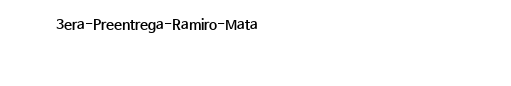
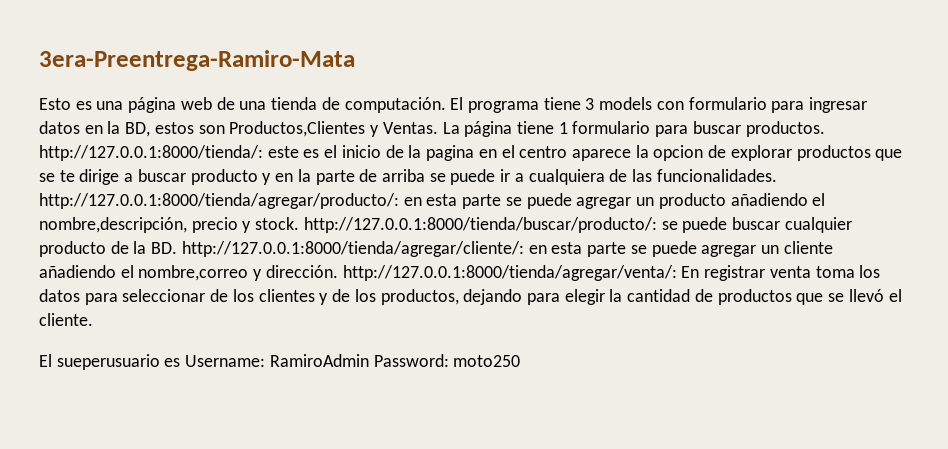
+ Esto es una página web de una tienda de computación. El programa tiene 3 models con formulario para ingresar datos en la BD, estos son Productos,Clientes y Ventas. La página tiene 1 formulario para buscar productos. http://127.0.0.1:8000/tienda/: este es el inicio de la pagina en el centro aparece la opcion de explorar productos que se te dirige a buscar producto y en la parte de arriba se puede ir a cualquiera de las funcionalidades. http://127.0.0.1:8000/tienda/agregar/producto/: en esta parte se puede agregar un producto añadiendo el nombre,descripción, precio y stock. http://127.0.0.1:8000/tienda/buscar/producto/: se puede buscar cualquier producto de la BD. http://127.0.0.1:8000/tienda/agregar/cliente/: en esta parte se puede agregar un cliente añadiendo el nombre,correo y dirección. http://127.0.0.1:8000/tienda/agregar/venta/: En registrar venta toma los datos para seleccionar de los clientes y de los productos, dejando para elegir la cantidad de productos que se llevó el cliente.
+ El sueperusuario es Username: RamiroAdmin Password: moto250

